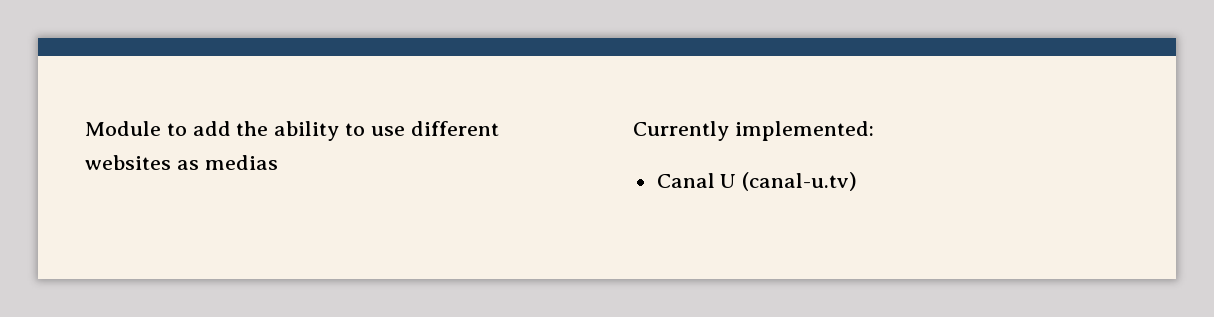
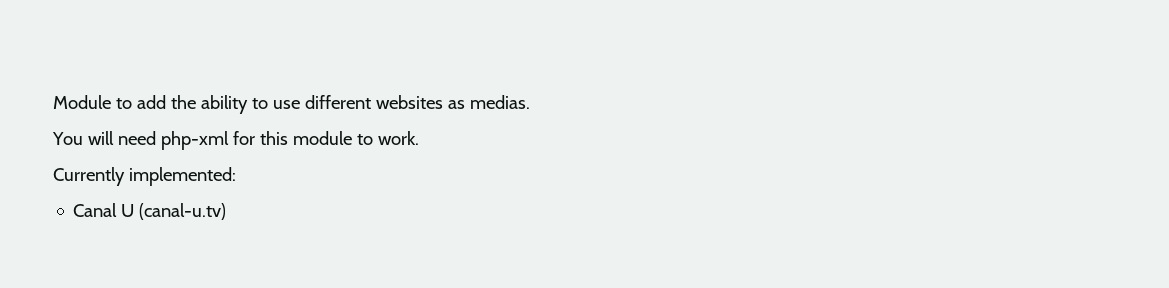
- Module to add the ability to use different websites as medias
+ Module to add the ability to use different websites as medias.
+ You will need php-xml for this module to work.

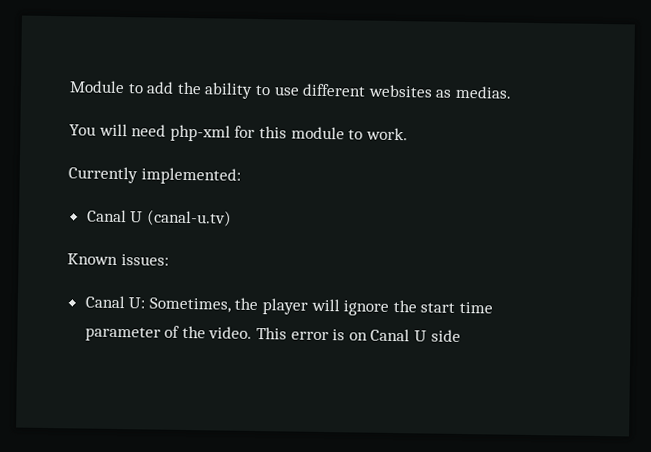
+ Known issues:
+ Canal U: Sometimes, the player will ignore the start time parameter of the video. This error is on Canal U side

